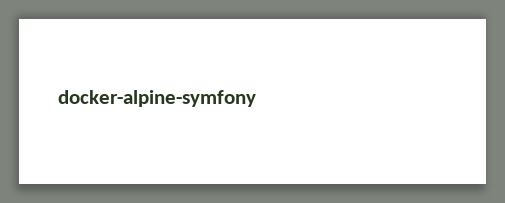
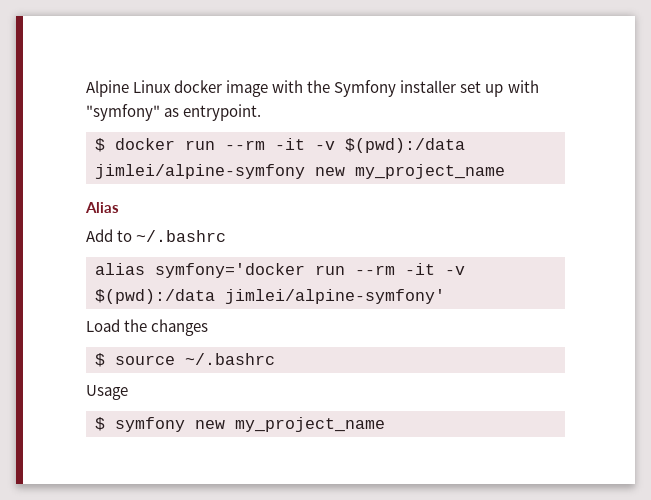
- docker-alpine-symfony
+ Alpine Linux docker image with the Symfony installer set up with "symfony" as entrypoint.
+ $ docker run --rm -it -v $(pwd):/data jimlei/alpine-symfony new my_project_name
+ Alias
+ Add to ~/.bashrc
+ alias symfony='docker run --rm -it -v $(pwd):/data jimlei/alpine-symfony'
+ Load the changes
+ $ source ~/.bashrc
+ Usage
+ $ symfony new my_project_name

